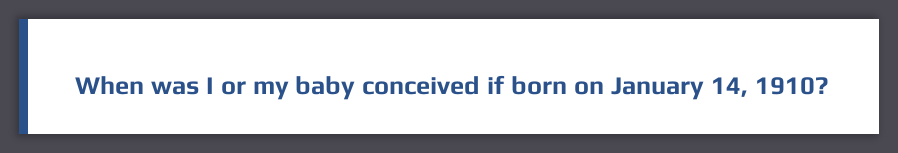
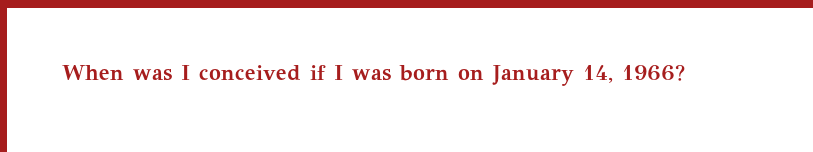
- When was I or my baby conceived if born on January 14, 1910?
+ When was I conceived if I was born on January 14, 1966?

